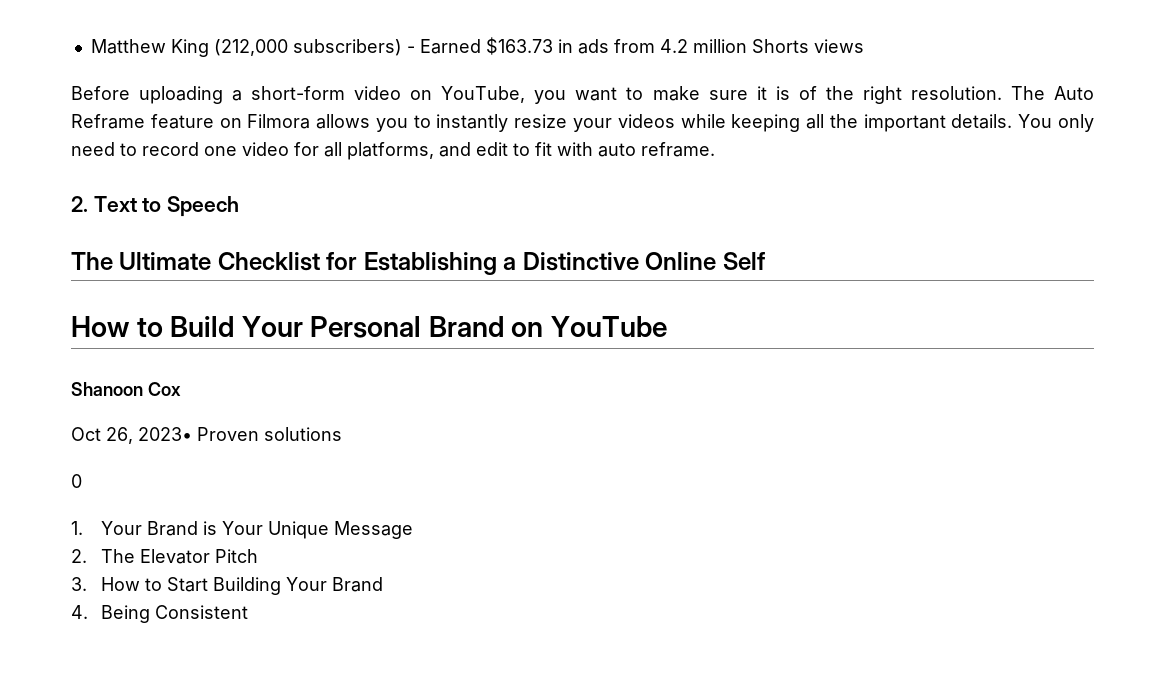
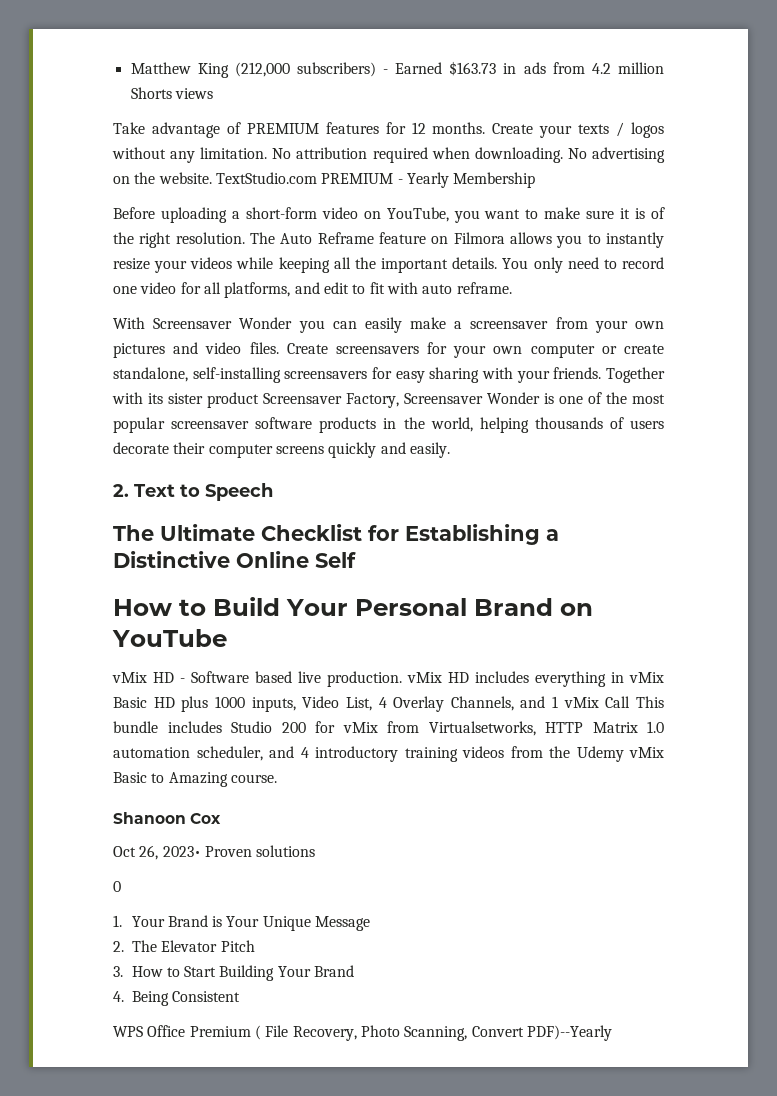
+ Take advantage of PREMIUM features for 12 months. Create your texts / logos without any limitation. No attribution required when downloading. No advertising on the website. TextStudio.com PREMIUM - Yearly Membership
+ With Screensaver Wonder you can easily make a screensaver from your own pictures and video files. Create screensavers for your own computer or create standalone, self-installing screensavers for easy sharing with your friends. Together with its sister product Screensaver Factory, Screensaver Wonder is one of the most popular screensaver software products in the world, helping thousands of users decorate their computer screens quickly and easily.
+ vMix HD - Software based live production. vMix HD includes everything in vMix Basic HD plus 1000 inputs, Video List, 4 Overlay Channels, and 1 vMix Call This bundle includes Studio 200 for vMix from Virtualsetworks, HTTP Matrix 1.0 automation scheduler, and 4 introductory training videos from the Udemy vMix Basic to Amazing course.
+ WPS Office Premium ( File Recovery, Photo Scanning, Convert PDF)--Yearly

